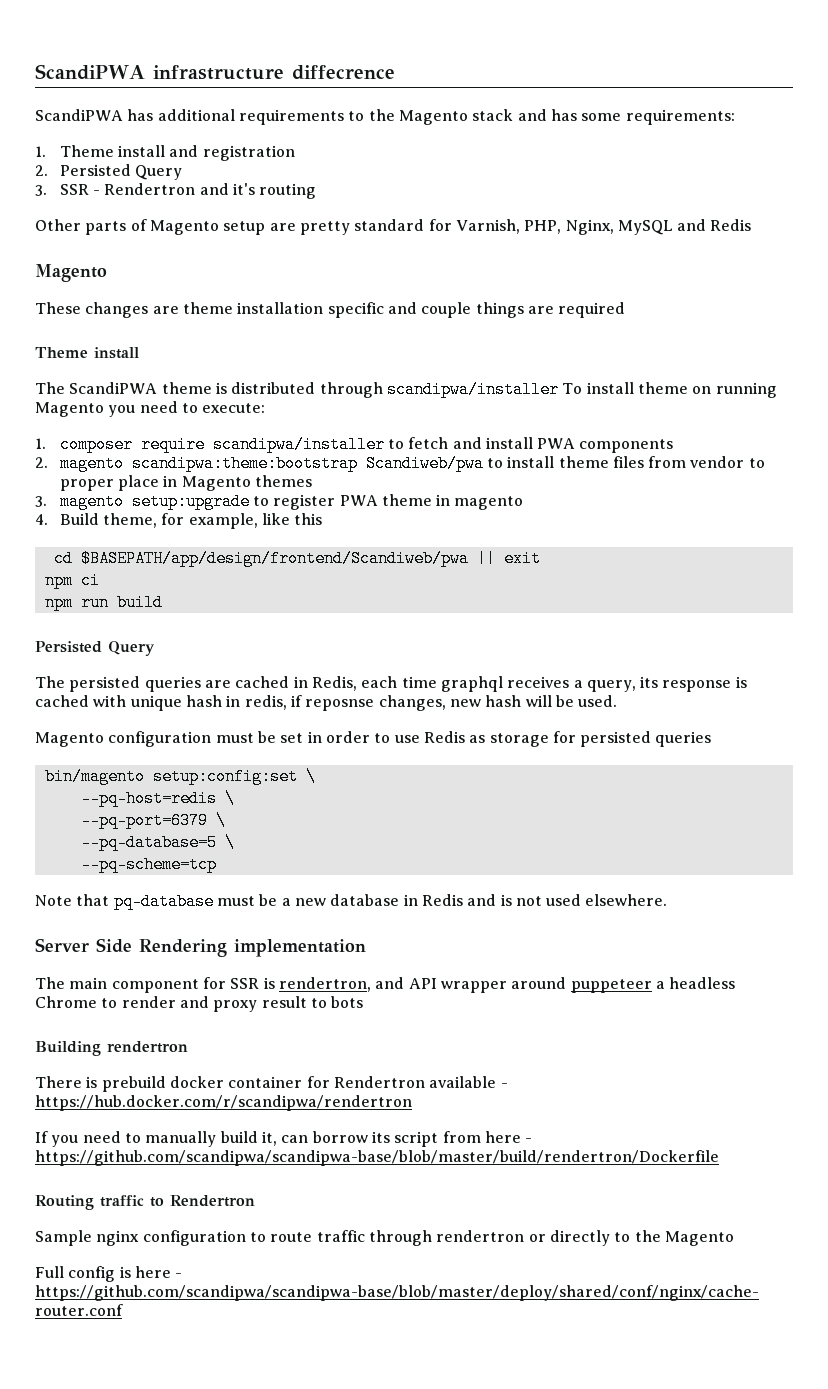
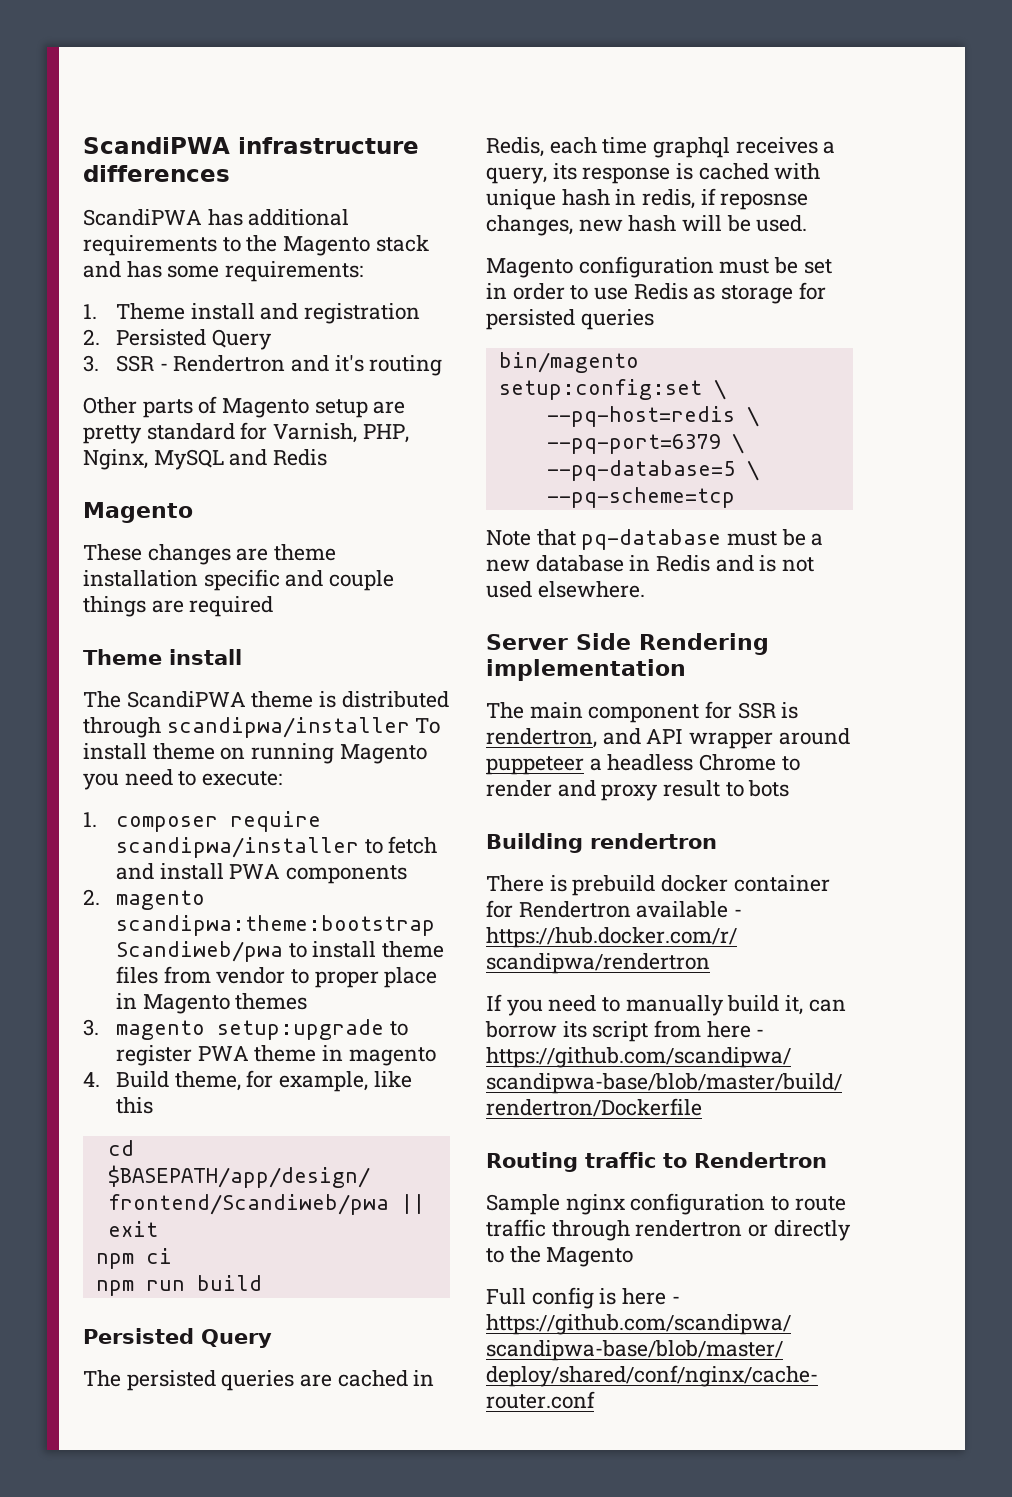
- ScandiPWA infrastructure diffecrence
+ ScandiPWA infrastructure differences

